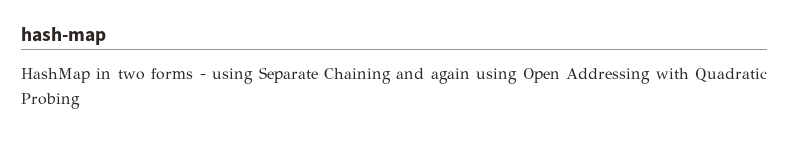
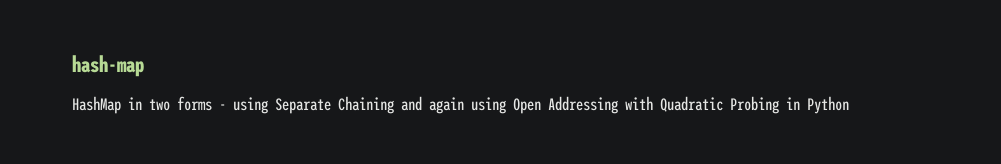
- HashMap in two forms - using Separate Chaining and again using Open Addressing with Quadratic Probing
+ HashMap in two forms - using Separate Chaining and again using Open Addressing with Quadratic Probing in Python

